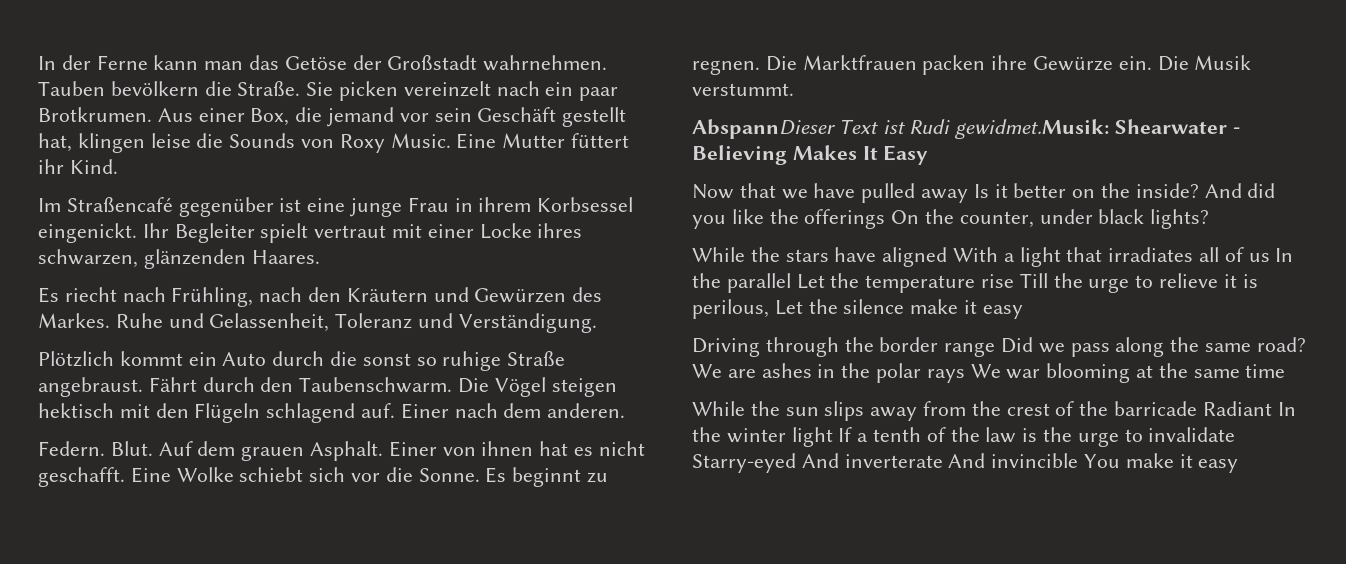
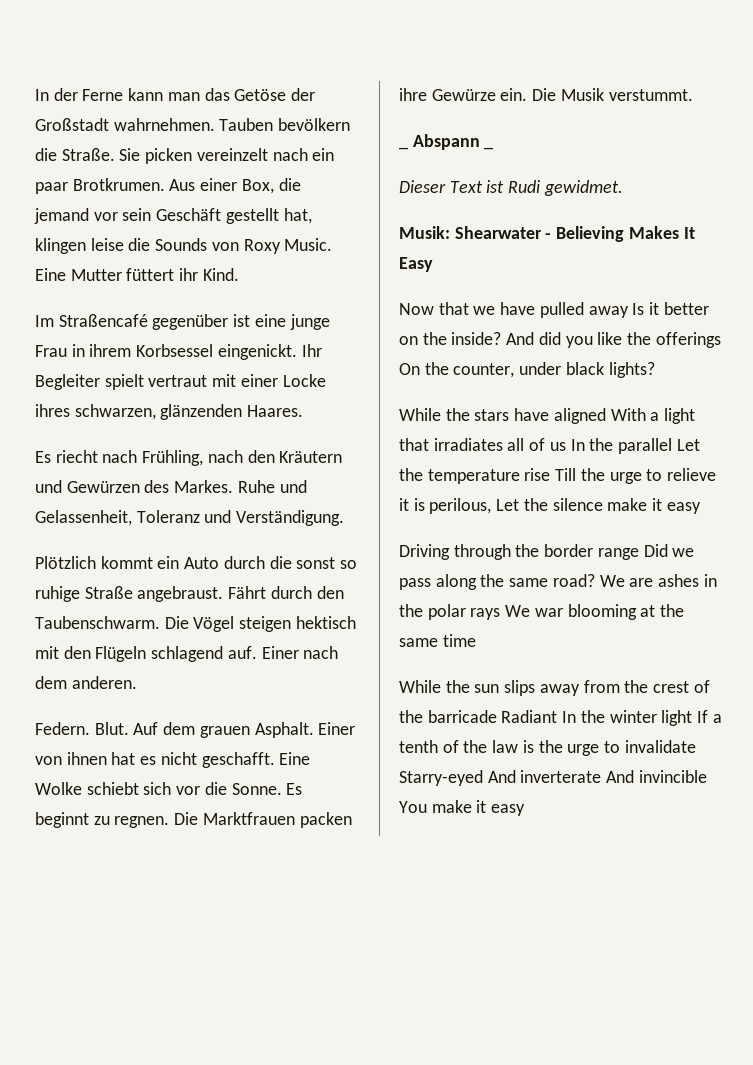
- AbspannDieser Text ist Rudi gewidmet.Musik: Shearwater - Believing Makes It Easy
+ _ Abspann _
+ Dieser Text ist Rudi gewidmet.
+ Musik: Shearwater - Believing Makes It Easy

